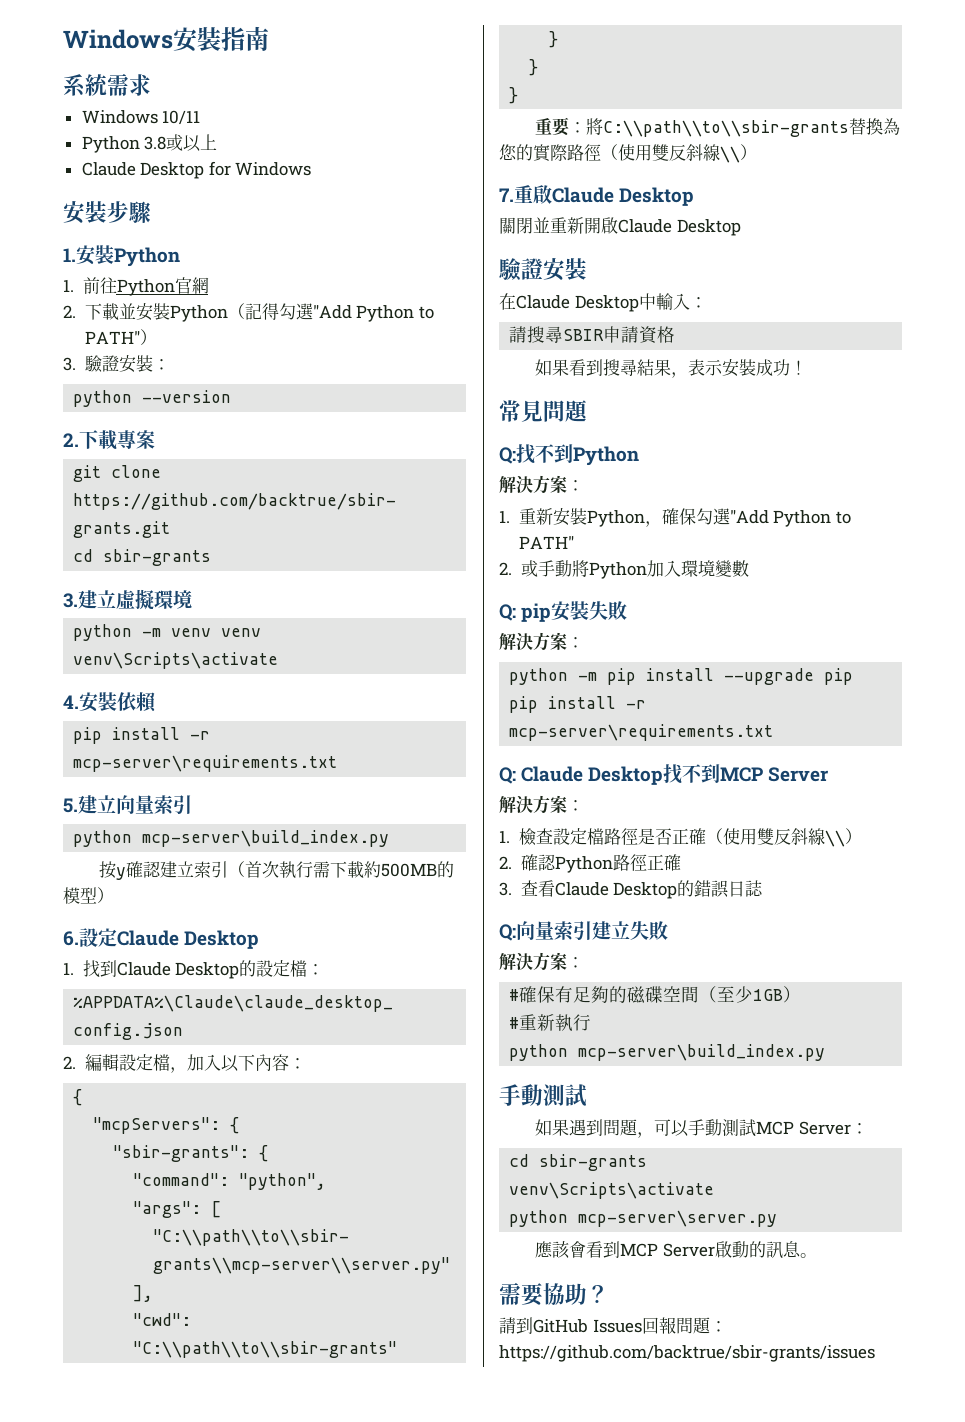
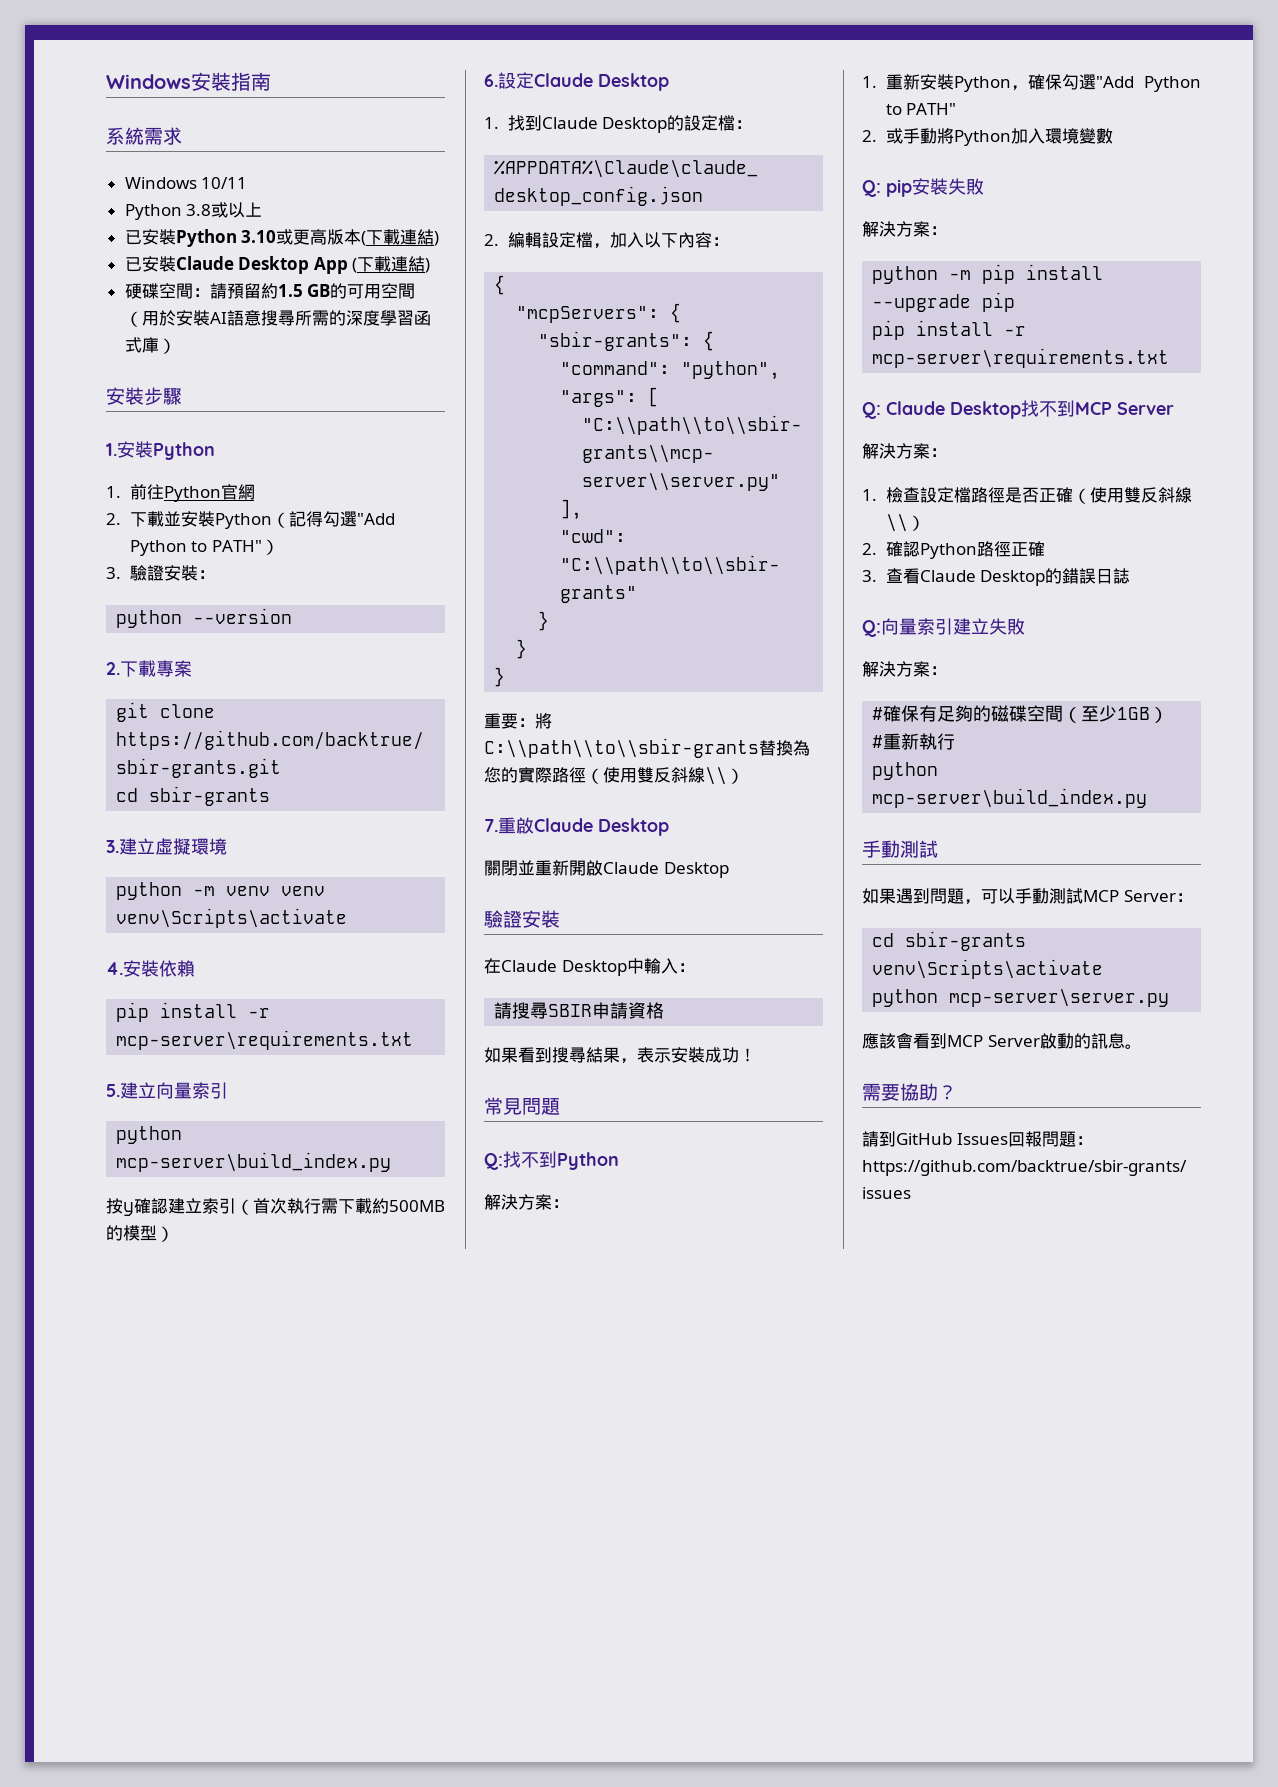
- Claude Desktop for Windows
+ 已安裝Python 3.10或更高版本(下載連結)
+ 已安裝Claude Desktop App (下載連結)
+ 硬碟空間：請預留約1.5 GB的可用空間（用於安裝AI語意搜尋所需的深度學習函式庫）

